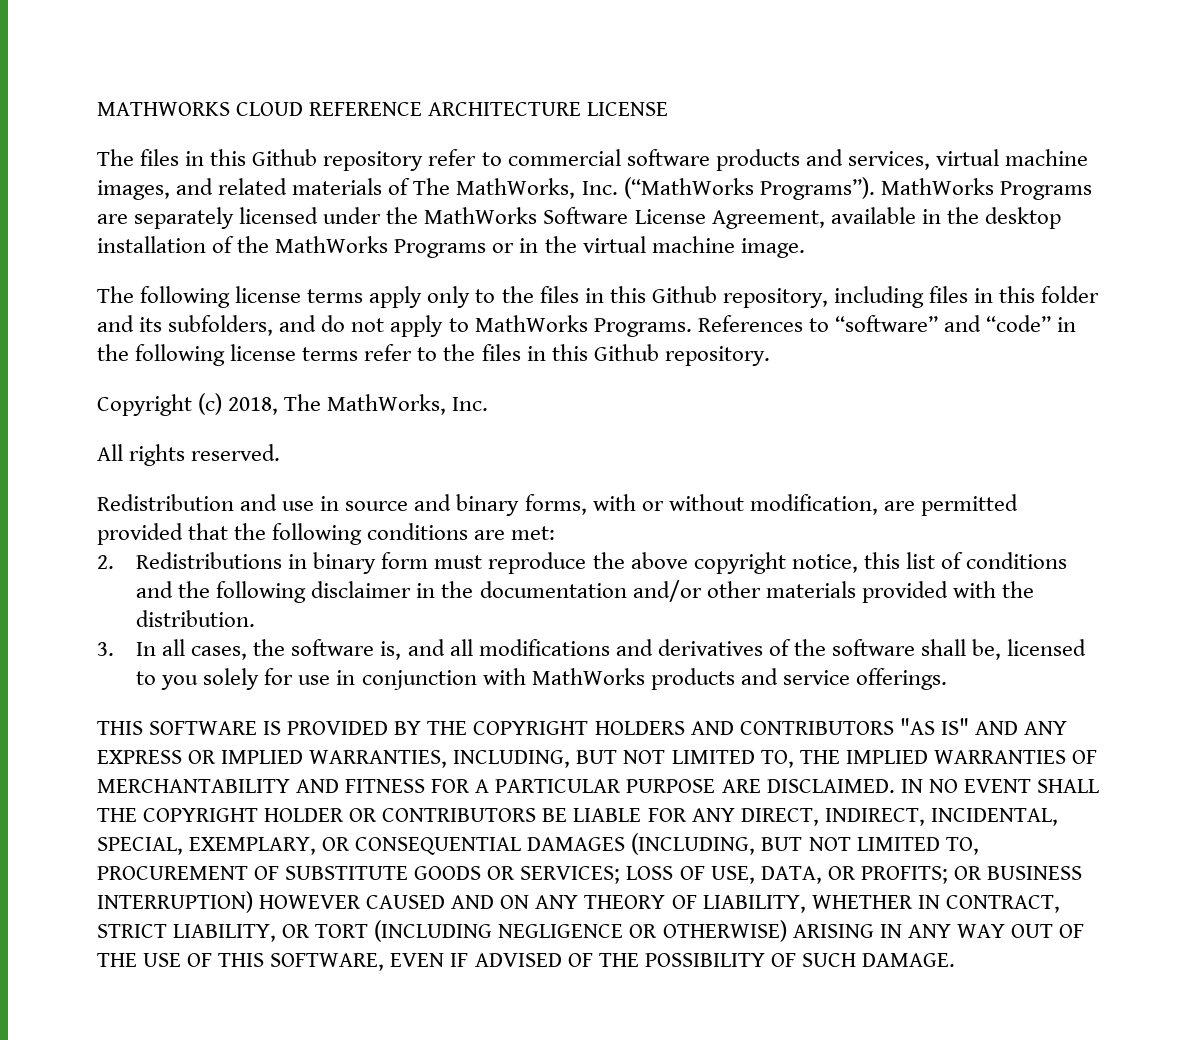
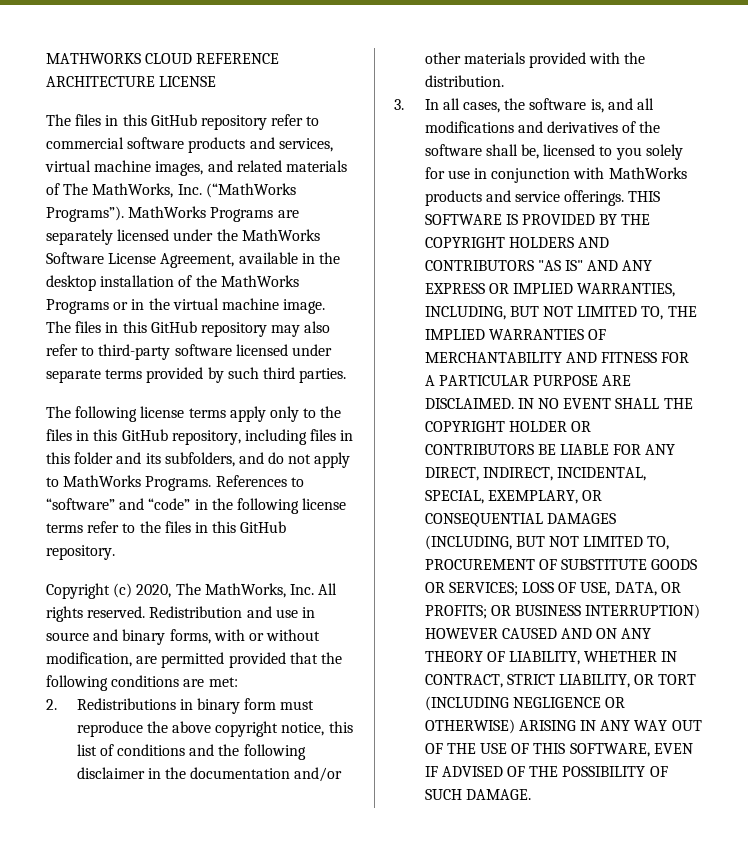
- The files in this Github repository refer to commercial software products and services, virtual machine images, and related materials of The MathWorks, Inc. (“MathWorks Programs”).
+ The files in this GitHub repository refer to commercial software products and services, virtual machine images, and related materials of The MathWorks, Inc. (“MathWorks Programs”).
+ The files in this GitHub repository may also refer to third-party software licensed under separate terms provided by such third parties.
- The following license terms apply only to the files in this Github repository, including files in this folder and its subfolders, and do not apply to MathWorks Programs.
+ The following license terms apply only to the files in this GitHub repository, including files in this folder and its subfolders, and do not apply to MathWorks Programs.
- References to “software” and “code” in the following license terms refer to the files in this Github repository.
+ References to “software” and “code” in the following license terms refer to the files in this GitHub repository.
- Copyright (c) 2018, The MathWorks, Inc.
- All rights reserved.
- Redistribution and use in source and binary forms, with or without modification, are permitted provided that the following conditions are met:
+ Copyright (c) 2020, The MathWorks, Inc. All rights reserved. Redistribution and use in source and binary forms, with or without modification, are permitted provided that the following conditions are met:
- 3. In all cases, the software is, and all modifications and derivatives of the software shall be, licensed to you solely for use in conjunction with MathWorks products and service offerings.
- THIS SOFTWARE IS PROVIDED BY THE COPYRIGHT HOLDERS AND CONTRIBUTORS "AS IS" AND ANY EXPRESS OR IMPLIED WARRANTIES, INCLUDING, BUT NOT LIMITED TO, THE IMPLIED WARRANTIES OF MERCHANTABILITY AND FITNESS FOR A PARTICULAR PURPOSE ARE DISCLAIMED.
+ 3. In all cases, the software is, and all modifications and derivatives of the software shall be, licensed to you solely for use in conjunction with MathWorks products and service offerings. THIS SOFTWARE IS PROVIDED BY THE COPYRIGHT HOLDERS AND CONTRIBUTORS "AS IS" AND ANY EXPRESS OR IMPLIED WARRANTIES, INCLUDING, BUT NOT LIMITED TO, THE IMPLIED WARRANTIES OF MERCHANTABILITY AND FITNESS FOR A PARTICULAR PURPOSE ARE DISCLAIMED.

